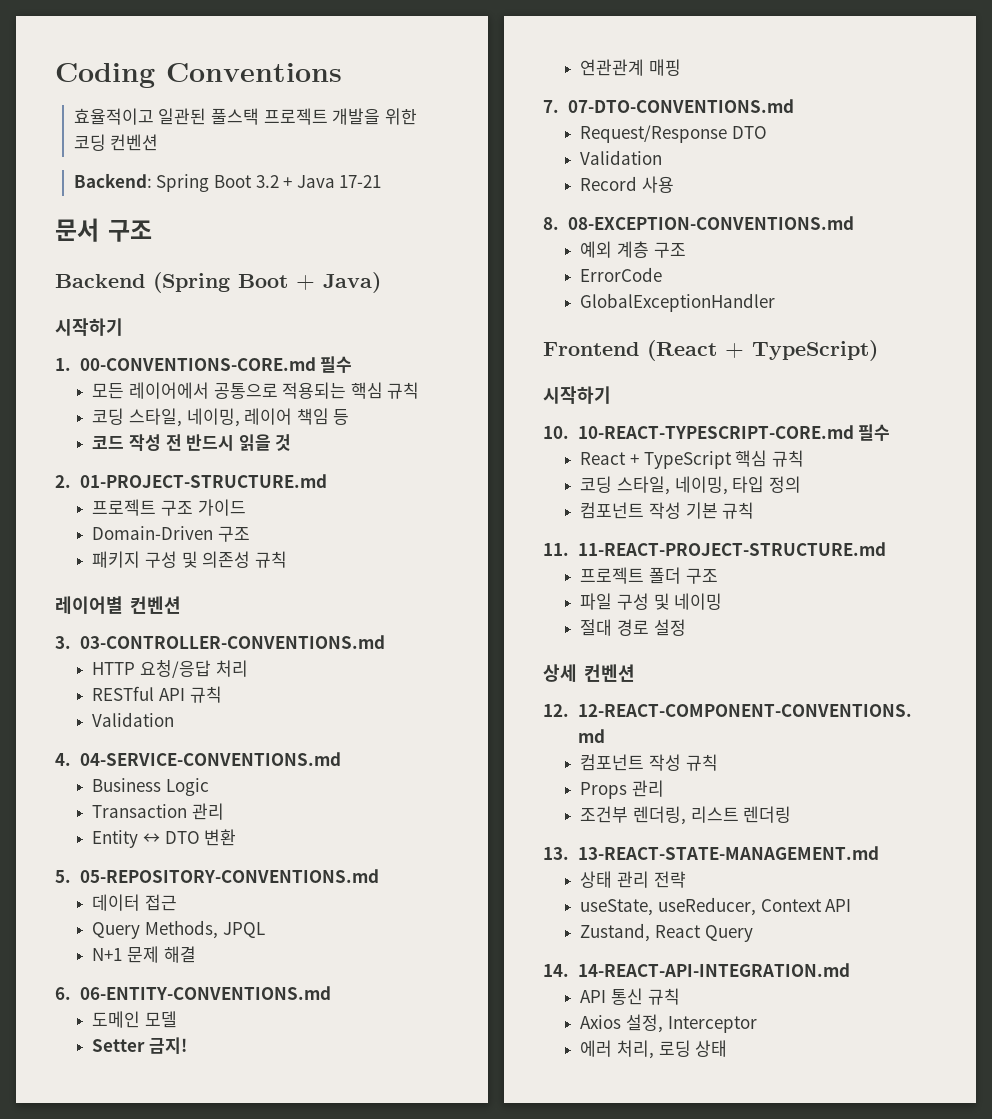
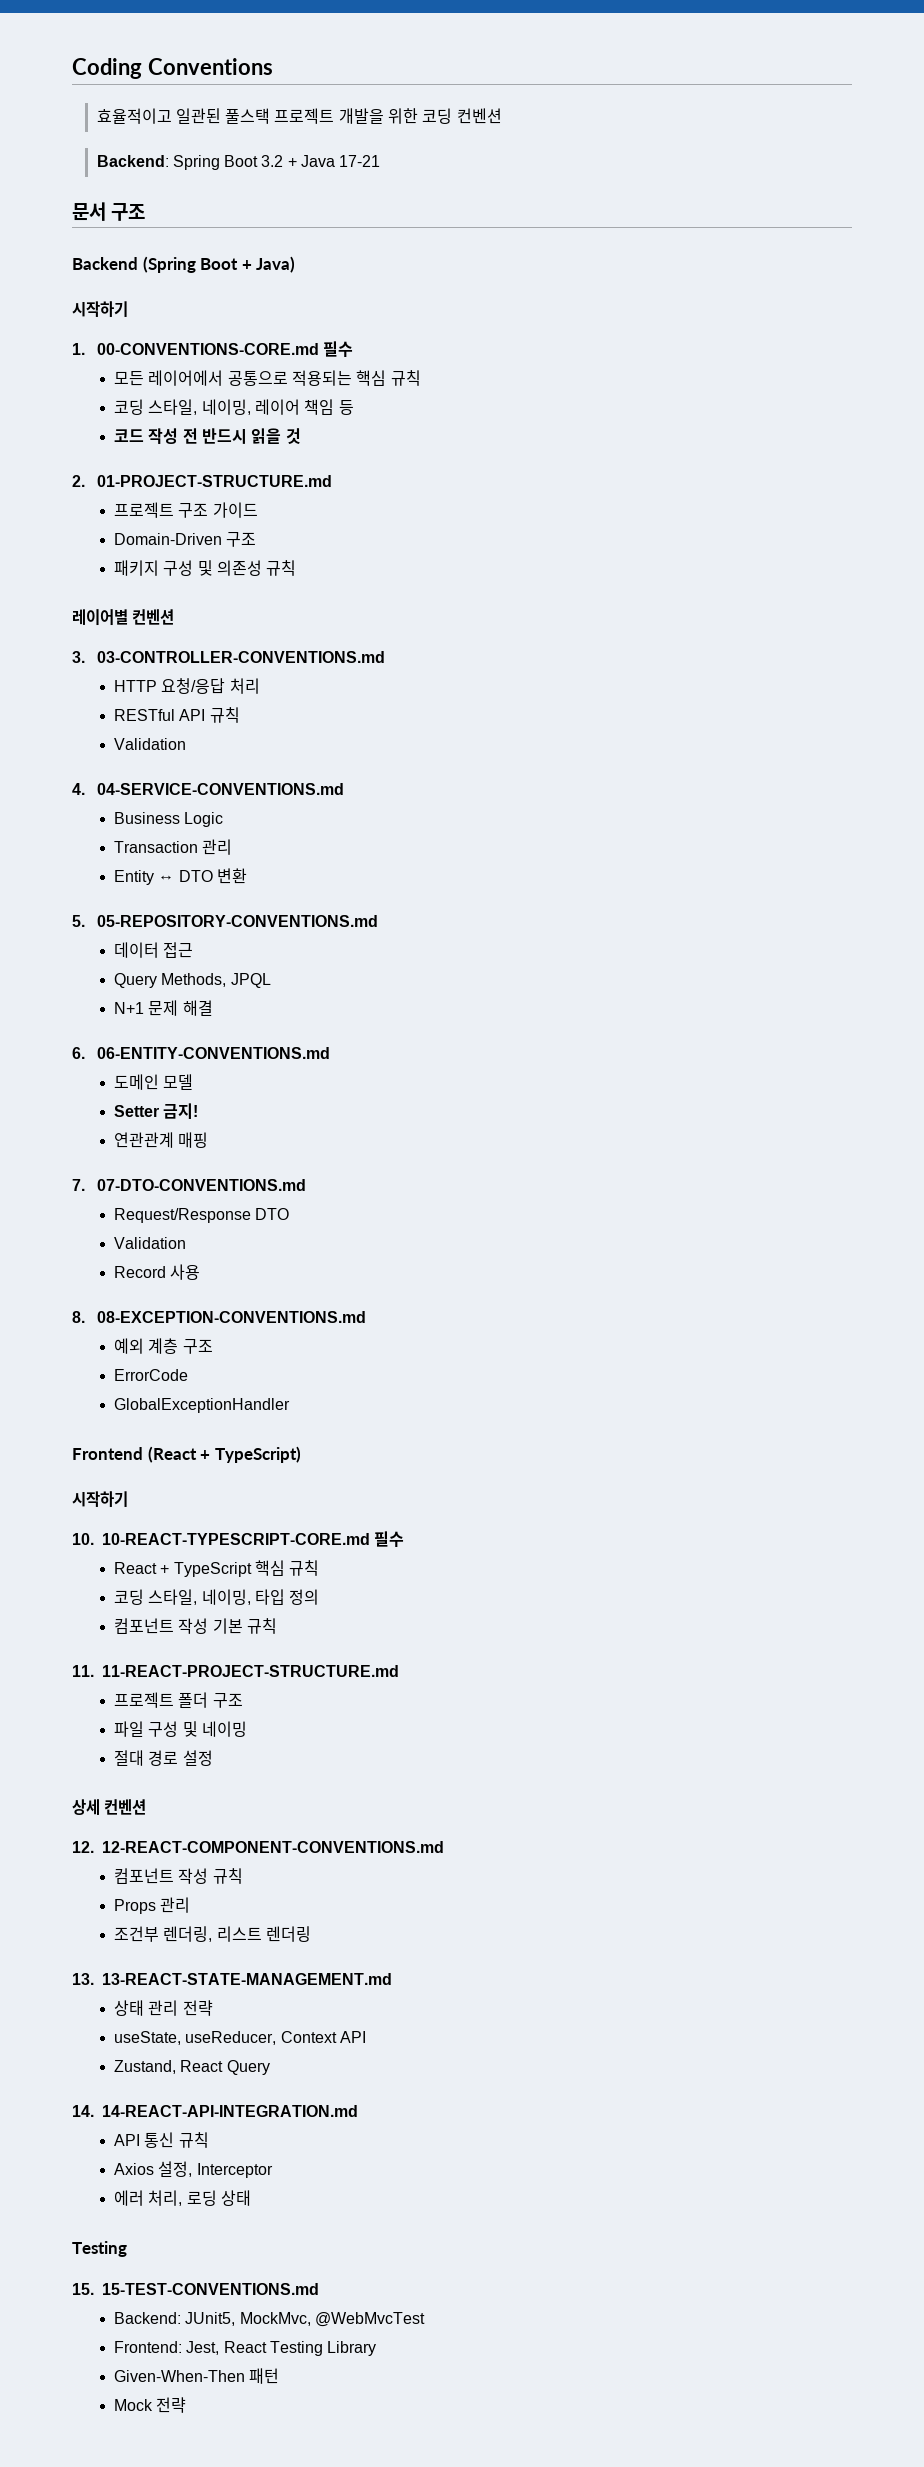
  에러 처리, 로딩 상태
+ Testing
+ 15. 15-TEST-CONVENTIONS.md
+ Backend: JUnit5, MockMvc, @WebMvcTest
+ Frontend: Jest, React Testing Library
+ Given-When-Then 패턴
+ Mock 전략

